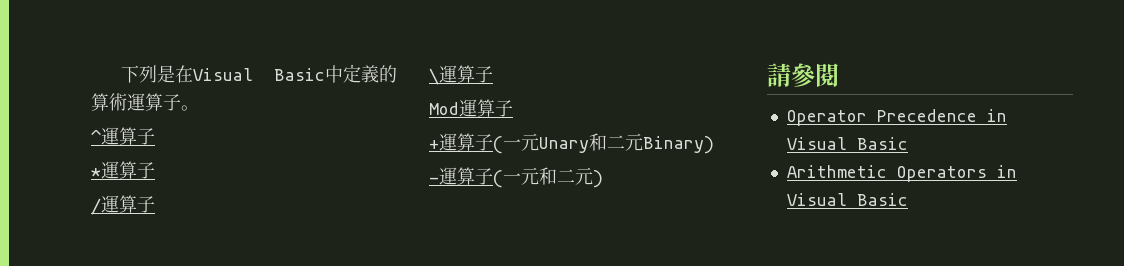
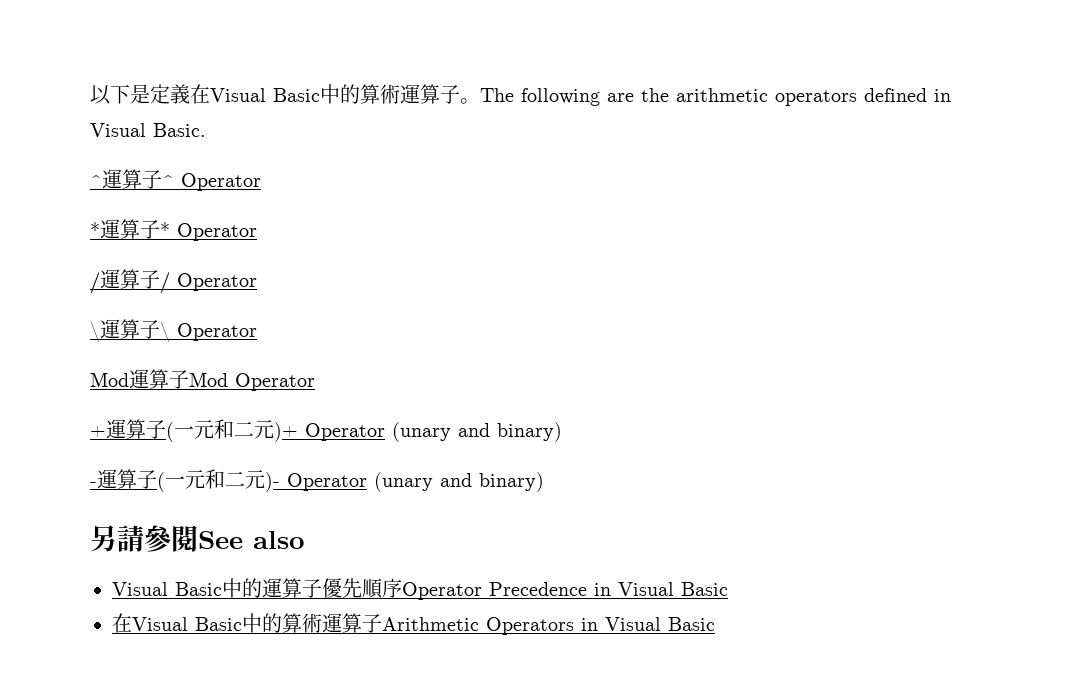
- 下列是在Visual Basic中定義的算術運算子。
+ 以下是定義在Visual Basic中的算術運算子。The following are the arithmetic operators defined in Visual Basic.
- ^運算子
+ ^運算子^ Operator
- *運算子
+ *運算子* Operator
- /運算子
+ /運算子/ Operator
- \運算子
+ \運算子\ Operator
- Mod運算子
+ Mod運算子Mod Operator
- +運算子(一元Unary和二元Binary)
+ +運算子(一元和二元)+ Operator (unary and binary)
- -運算子(一元和二元)
- 請參閱
- Operator Precedence in Visual Basic
+ -運算子(一元和二元)- Operator (unary and binary)
+ 另請參閱See also
+ Visual Basic中的運算子優先順序Operator Precedence in Visual Basic
- Arithmetic Operators in Visual Basic
+ 在Visual Basic中的算術運算子Arithmetic Operators in Visual Basic

